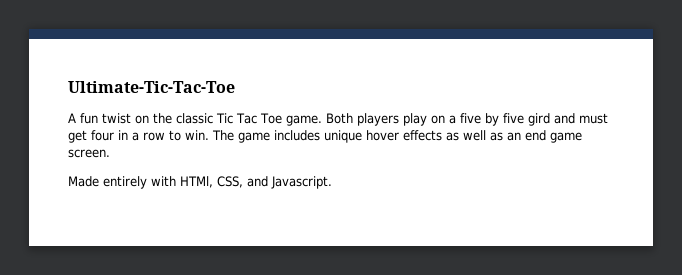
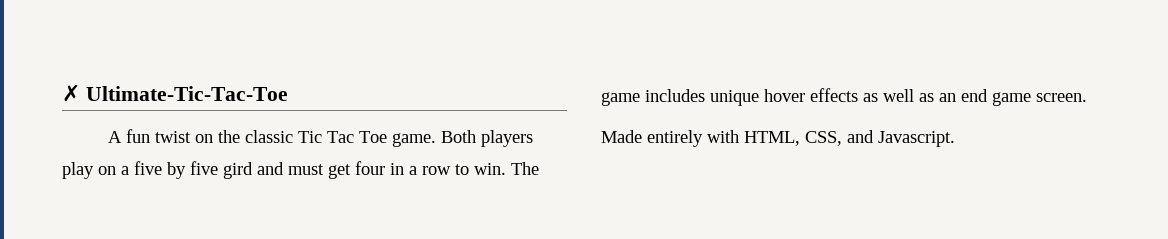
- Ultimate-Tic-Tac-Toe
+ ✗ Ultimate-Tic-Tac-Toe
- Made entirely with HTMl, CSS, and Javascript.
+ Made entirely with HTML, CSS, and Javascript.

